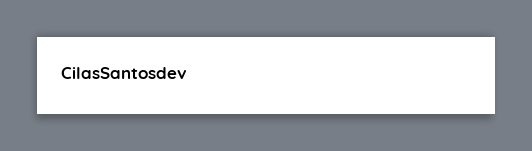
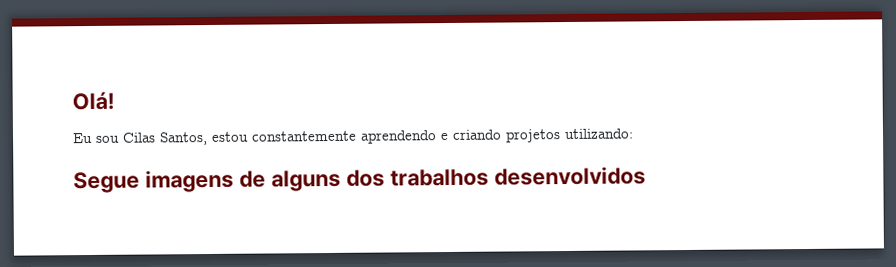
- CilasSantosdev
+ Olá!
+ Eu sou Cilas Santos, estou constantemente aprendendo e criando projetos utilizando:
+ Segue imagens de alguns dos trabalhos desenvolvidos

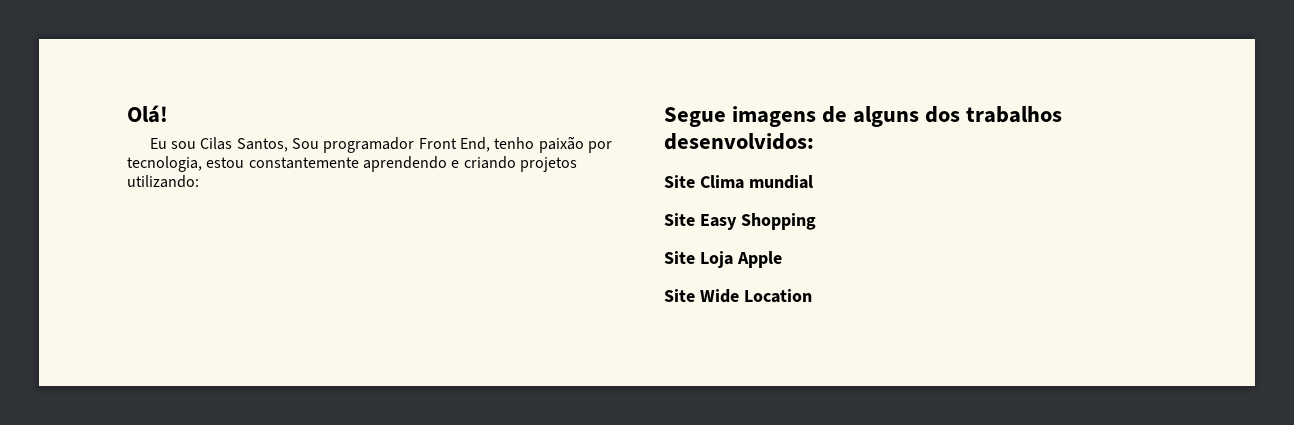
- Eu sou Cilas Santos, estou constantemente aprendendo e criando projetos utilizando:
+ Eu sou Cilas Santos, Sou programador Front End, tenho paixão por tecnologia, estou constantemente aprendendo e criando projetos utilizando:
- Segue imagens de alguns dos trabalhos desenvolvidos
+ Segue imagens de alguns dos trabalhos desenvolvidos:
+ Site Clima mundial
+ Site Easy Shopping
+ Site Loja Apple
+ Site Wide Location

